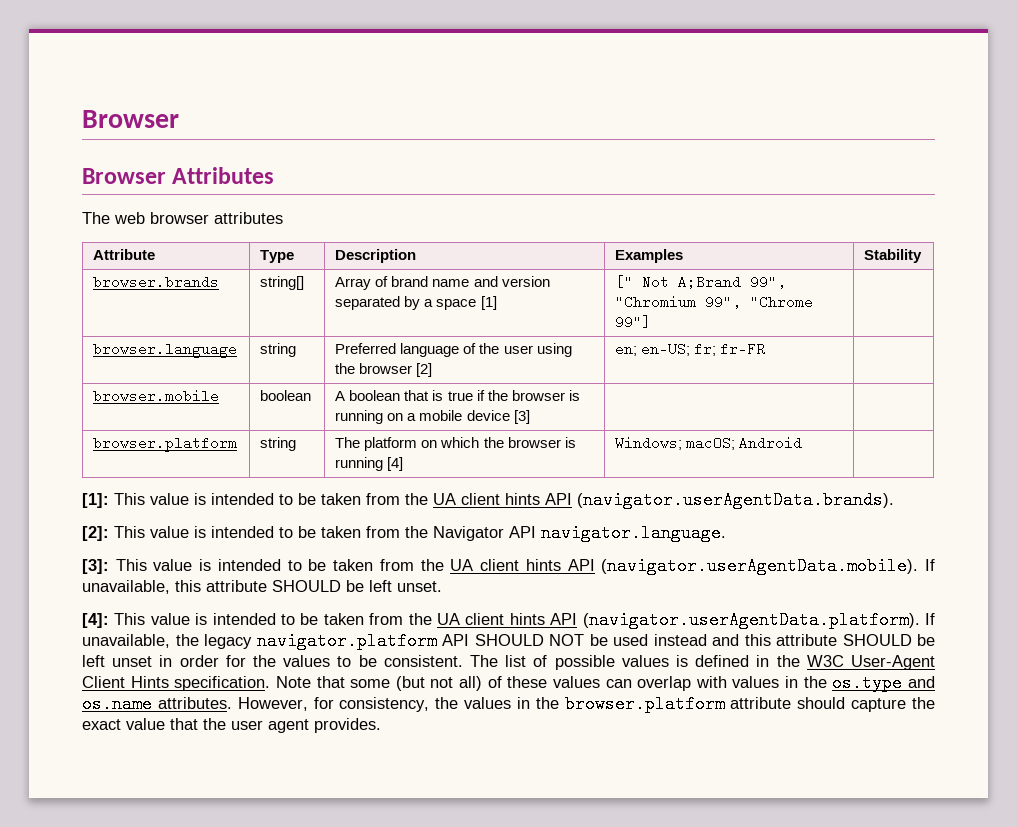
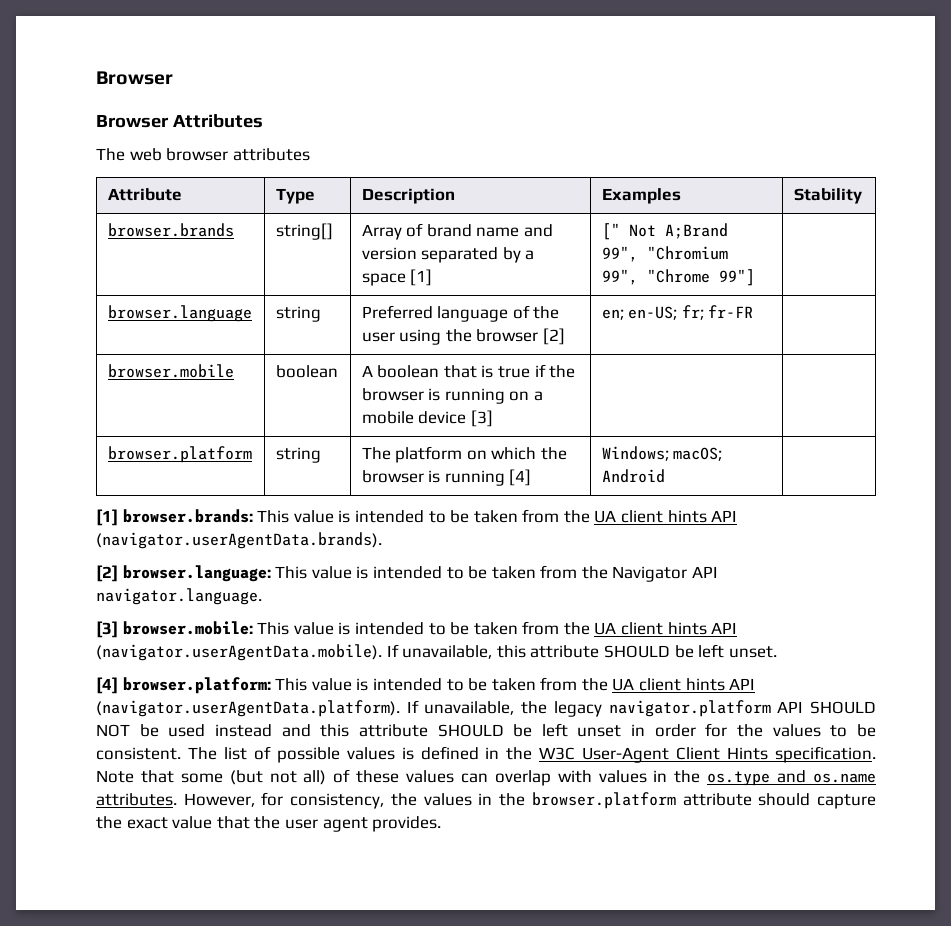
- [1]: This value is intended to be taken from the UA client hints API (navigator.userAgentData.brands).
+ [1] browser.brands: This value is intended to be taken from the UA client hints API (navigator.userAgentData.brands).
- [2]: This value is intended to be taken from the Navigator API navigator.language.
+ [2] browser.language: This value is intended to be taken from the Navigator API navigator.language.
- [3]: This value is intended to be taken from the UA client hints API (navigator.userAgentData.mobile). If unavailable, this attribute SHOULD be left unset.
+ [3] browser.mobile: This value is intended to be taken from the UA client hints API (navigator.userAgentData.mobile). If unavailable, this attribute SHOULD be left unset.
- [4]: This value is intended to be taken from the UA client hints API (navigator.userAgentData.platform). If unavailable, the legacy navigator.platform API SHOULD NOT be used instead and this attribute SHOULD be left unset in order for the values to be consistent.
+ [4] browser.platform: This value is intended to be taken from the UA client hints API (navigator.userAgentData.platform). If unavailable, the legacy navigator.platform API SHOULD NOT be used instead and this attribute SHOULD be left unset in order for the values to be consistent.

